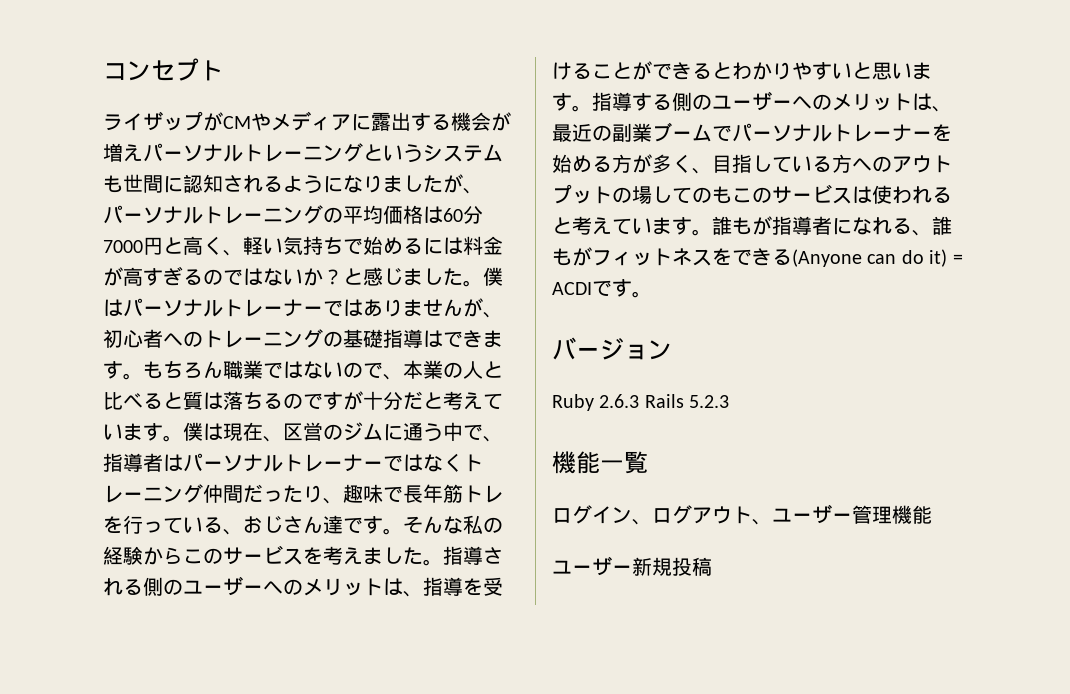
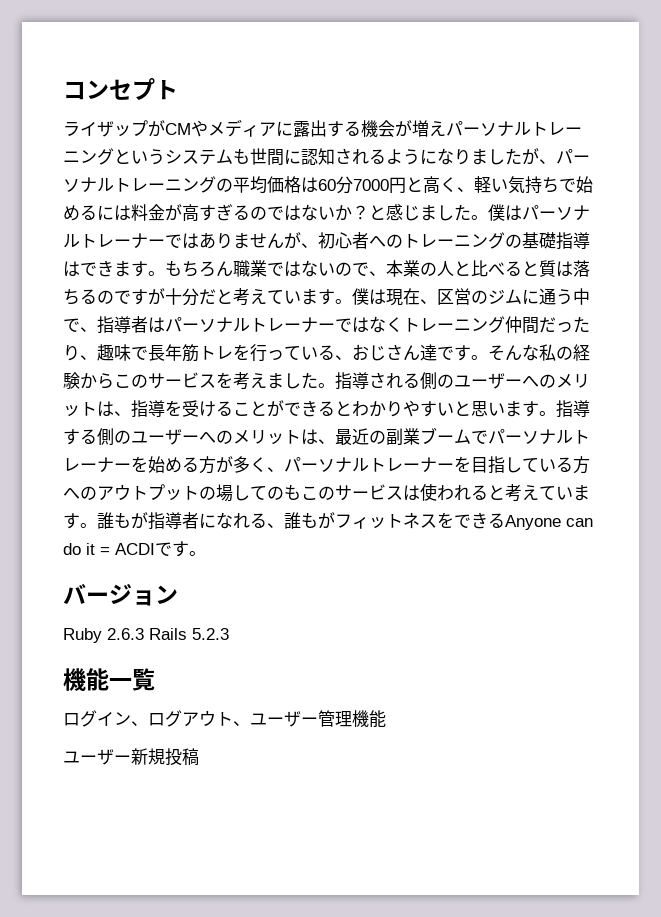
- 指導する側のユーザーへのメリットは、最近の副業ブームでパーソナルトレーナーを始める方が多く、目指している方へのアウトプットの場してのもこのサービスは使われると考えています。
+ 指導する側のユーザーへのメリットは、最近の副業ブームでパーソナルトレーナーを始める方が多く、パーソナルトレーナーを目指している方へのアウトプットの場してのもこのサービスは使われると考えています。
- 誰もが指導者になれる、誰もがフィットネスをできる(Anyone can do it) = ACDIです。
+ 誰もが指導者になれる、誰もがフィットネスをできるAnyone can do it = ACDIです。

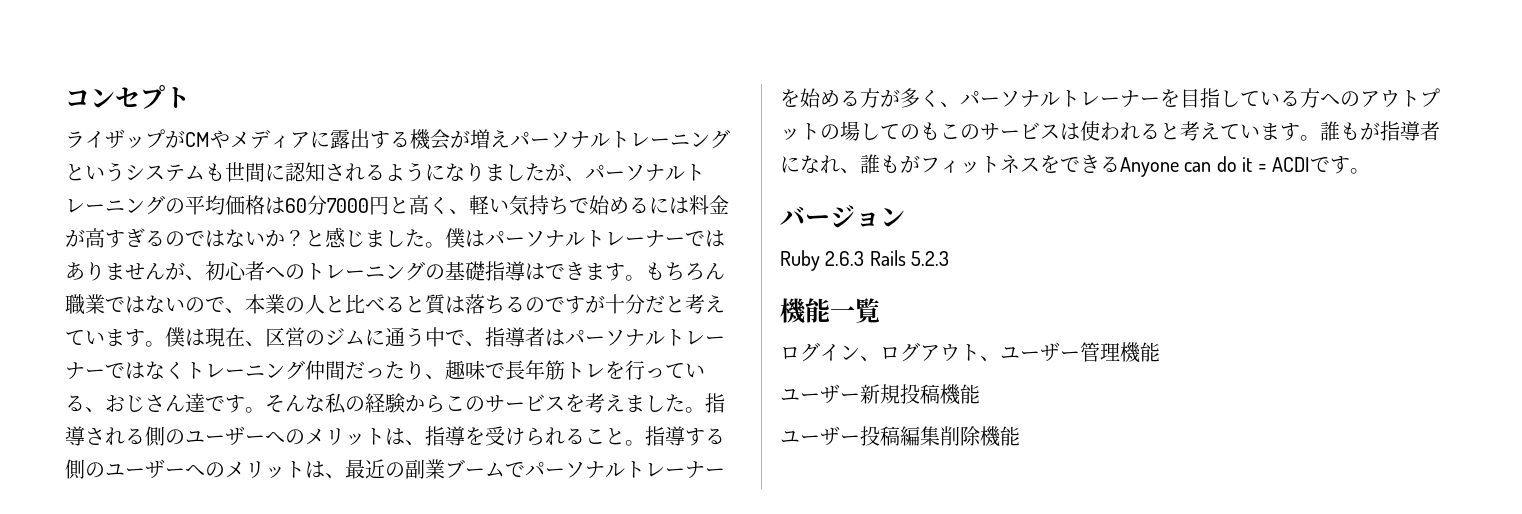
- 指導される側のユーザーへのメリットは、指導を受けることができるとわかりやすいと思います。
+ 指導される側のユーザーへのメリットは、指導を受けられること。
- 誰もが指導者になれる、誰もがフィットネスをできるAnyone can do it = ACDIです。
+ 誰もが指導者になれ、誰もがフィットネスをできるAnyone can do it = ACDIです。
- ユーザー新規投稿
+ ユーザー新規投稿機能
+ ユーザー投稿編集削除機能

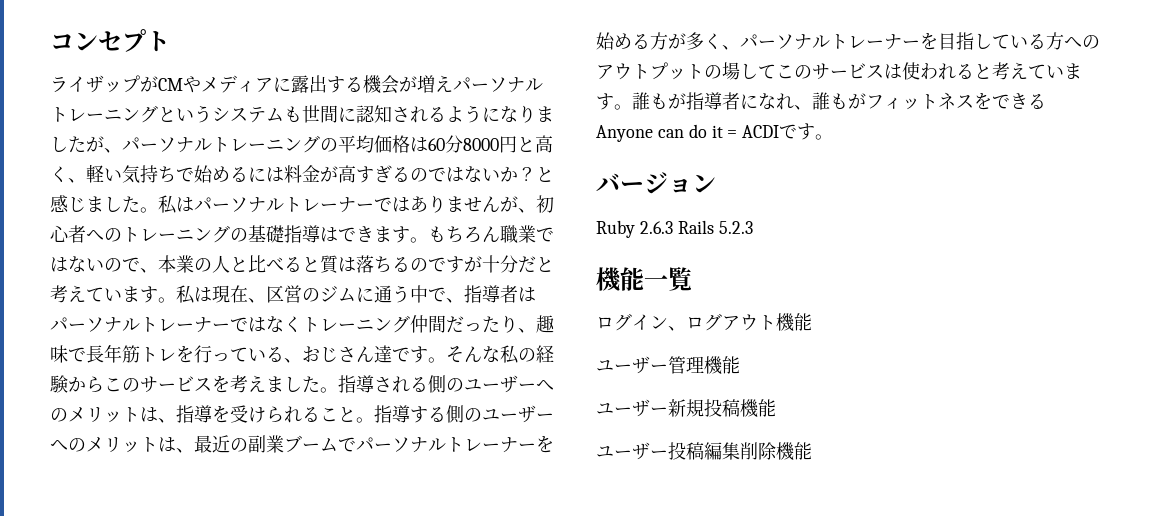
- ライザップがCMやメディアに露出する機会が増えパーソナルトレーニングというシステムも世間に認知されるようになりましたが、パーソナルトレーニングの平均価格は60分7000円と高く、軽い気持ちで始めるには料金が高すぎるのではないか？
+ ライザップがCMやメディアに露出する機会が増えパーソナルトレーニングというシステムも世間に認知されるようになりましたが、パーソナルトレーニングの平均価格は60分8000円と高く、軽い気持ちで始めるには料金が高すぎるのではないか？
- 僕はパーソナルトレーナーではありませんが、初心者へのトレーニングの基礎指導はできます。
+ 私はパーソナルトレーナーではありませんが、初心者へのトレーニングの基礎指導はできます。
- 僕は現在、区営のジムに通う中で、指導者はパーソナルトレーナーではなくトレーニング仲間だったり、趣味で長年筋トレを行っている、おじさん達です。
+ 私は現在、区営のジムに通う中で、指導者はパーソナルトレーナーではなくトレーニング仲間だったり、趣味で長年筋トレを行っている、おじさん達です。
- 指導する側のユーザーへのメリットは、最近の副業ブームでパーソナルトレーナーを始める方が多く、パーソナルトレーナーを目指している方へのアウトプットの場してのもこのサービスは使われると考えています。
+ 指導する側のユーザーへのメリットは、最近の副業ブームでパーソナルトレーナーを始める方が多く、パーソナルトレーナーを目指している方へのアウトプットの場してこのサービスは使われると考えています。
- ログイン、ログアウト、ユーザー管理機能
+ ログイン、ログアウト機能
+ ユーザー管理機能

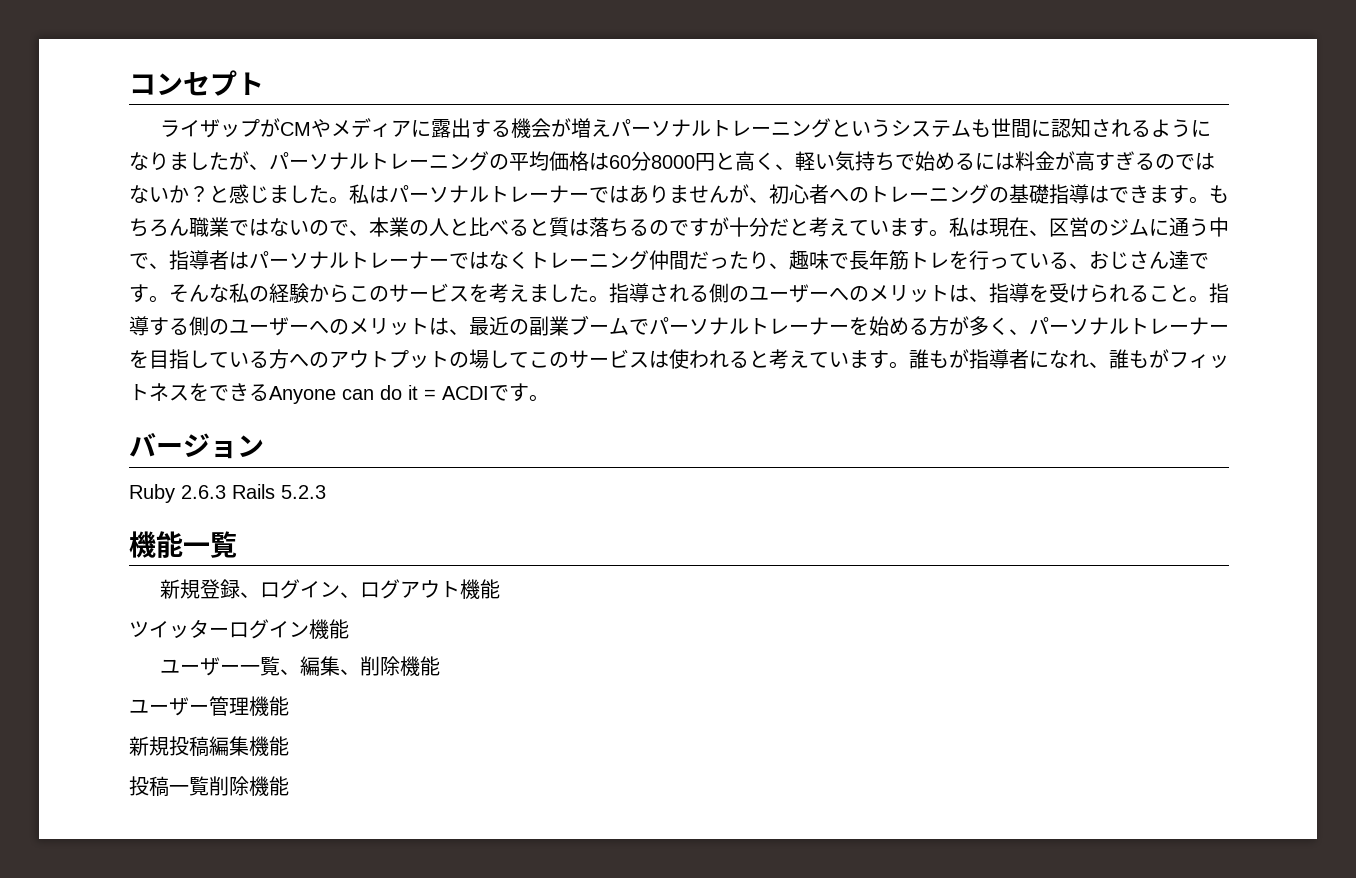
- ログイン、ログアウト機能
+ 新規登録、ログイン、ログアウト機能
+ ツイッターログイン機能
+ ユーザー一覧、編集、削除機能
- ユーザー新規投稿機能
- ユーザー投稿編集削除機能
+ 新規投稿編集機能
+ 投稿一覧削除機能

